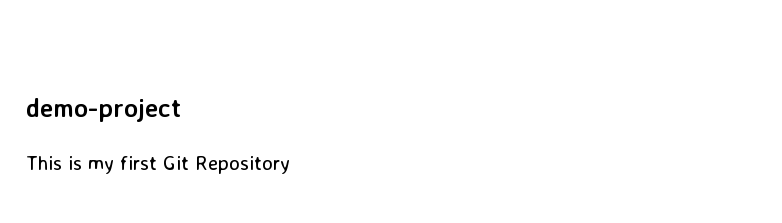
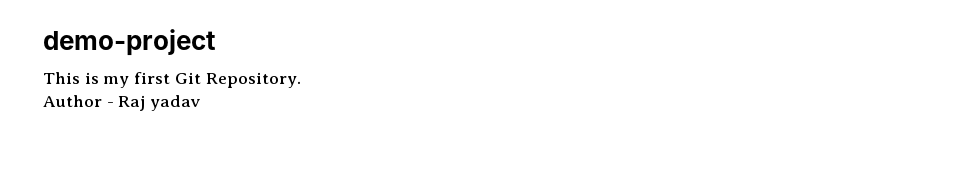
- This is my first Git Repository
+ This is my first Git Repository.
+ Author - Raj yadav

